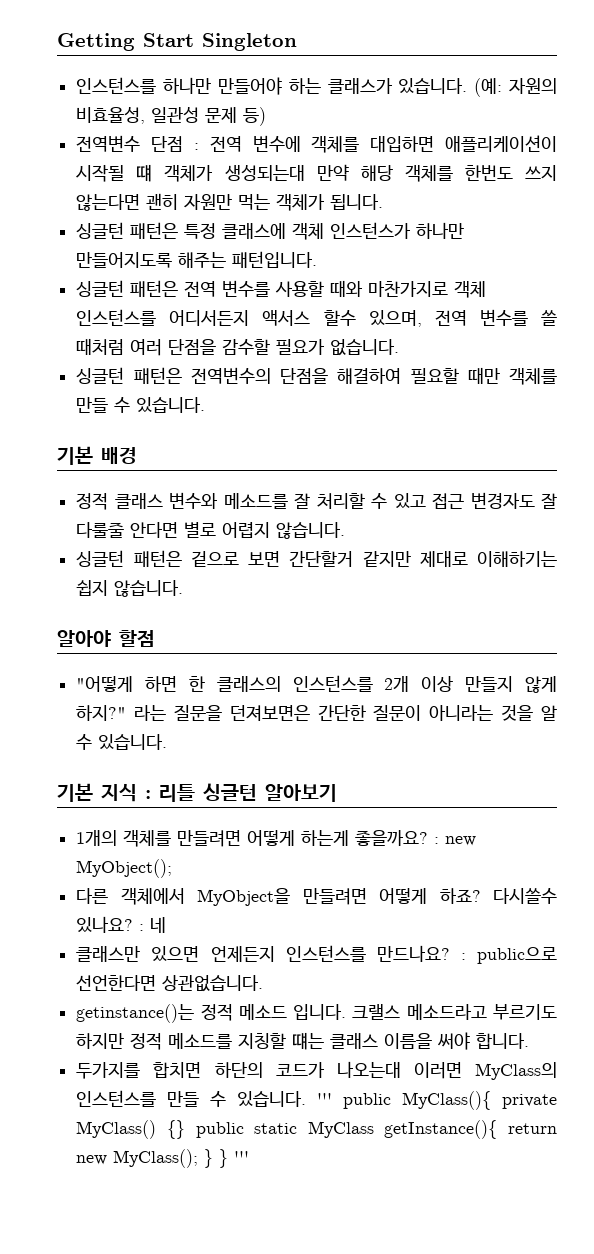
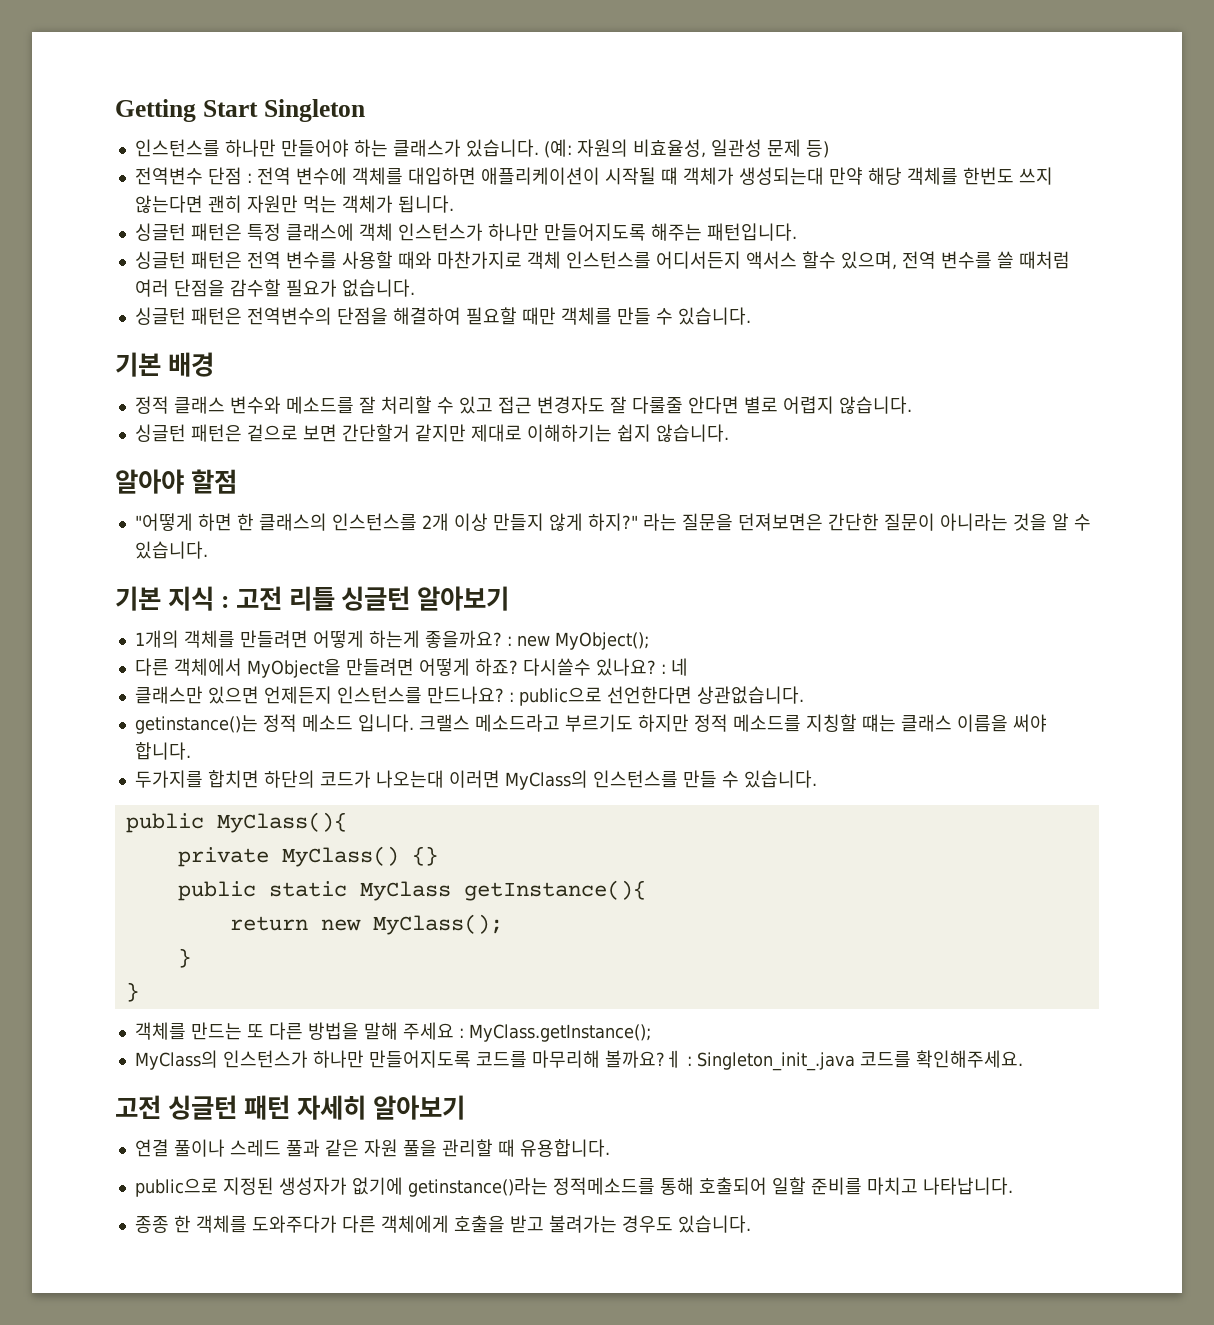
- 기본 지식 : 리틀 싱글턴 알아보기
+ 기본 지식 : 고전 리틀 싱글턴 알아보기
- 두가지를 합치면 하단의 코드가 나오는대 이러면 MyClass의 인스턴스를 만들 수 있습니다. ''' public MyClass(){ private MyClass() {} public static MyClass getInstance(){ return new MyClass(); } } '''
+ 두가지를 합치면 하단의 코드가 나오는대 이러면 MyClass의 인스턴스를 만들 수 있습니다.
+ public MyClass(){
+ private MyClass() {}
+ public static MyClass getInstance(){
+ return new MyClass();
+ }
+ }
+ 객체를 만드는 또 다른 방법을 말해 주세요 : MyClass.getInstance();
+ MyClass의 인스턴스가 하나만 만들어지도록 코드를 마무리해 볼까요?ㅔ : Singleton_init_.java 코드를 확인해주세요.
+ 고전 싱글턴 패턴 자세히 알아보기
+ 연결 풀이나 스레드 풀과 같은 자원 풀을 관리할 때 유용합니다.
+ public으로 지정된 생성자가 없기에 getinstance()라는 정적메소드를 통해 호출되어 일할 준비를 마치고 나타납니다.
+ 종종 한 객체를 도와주다가 다른 객체에게 호출을 받고 불려가는 경우도 있습니다.

